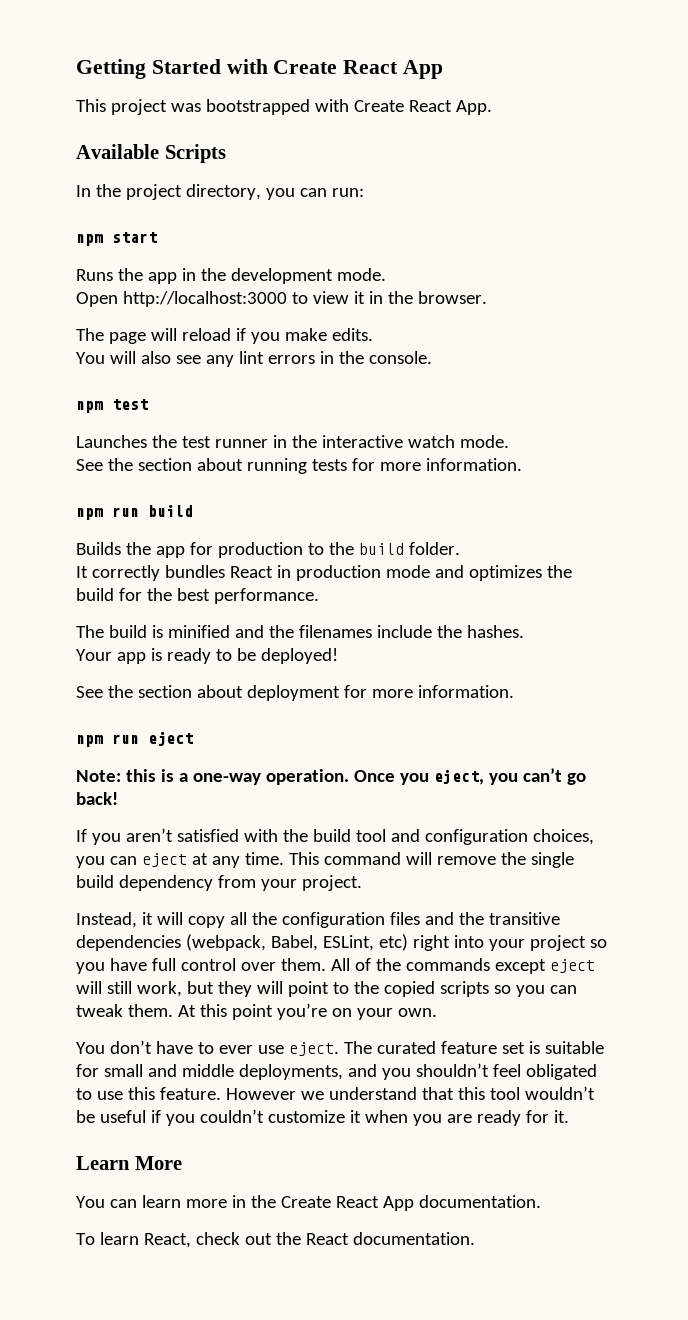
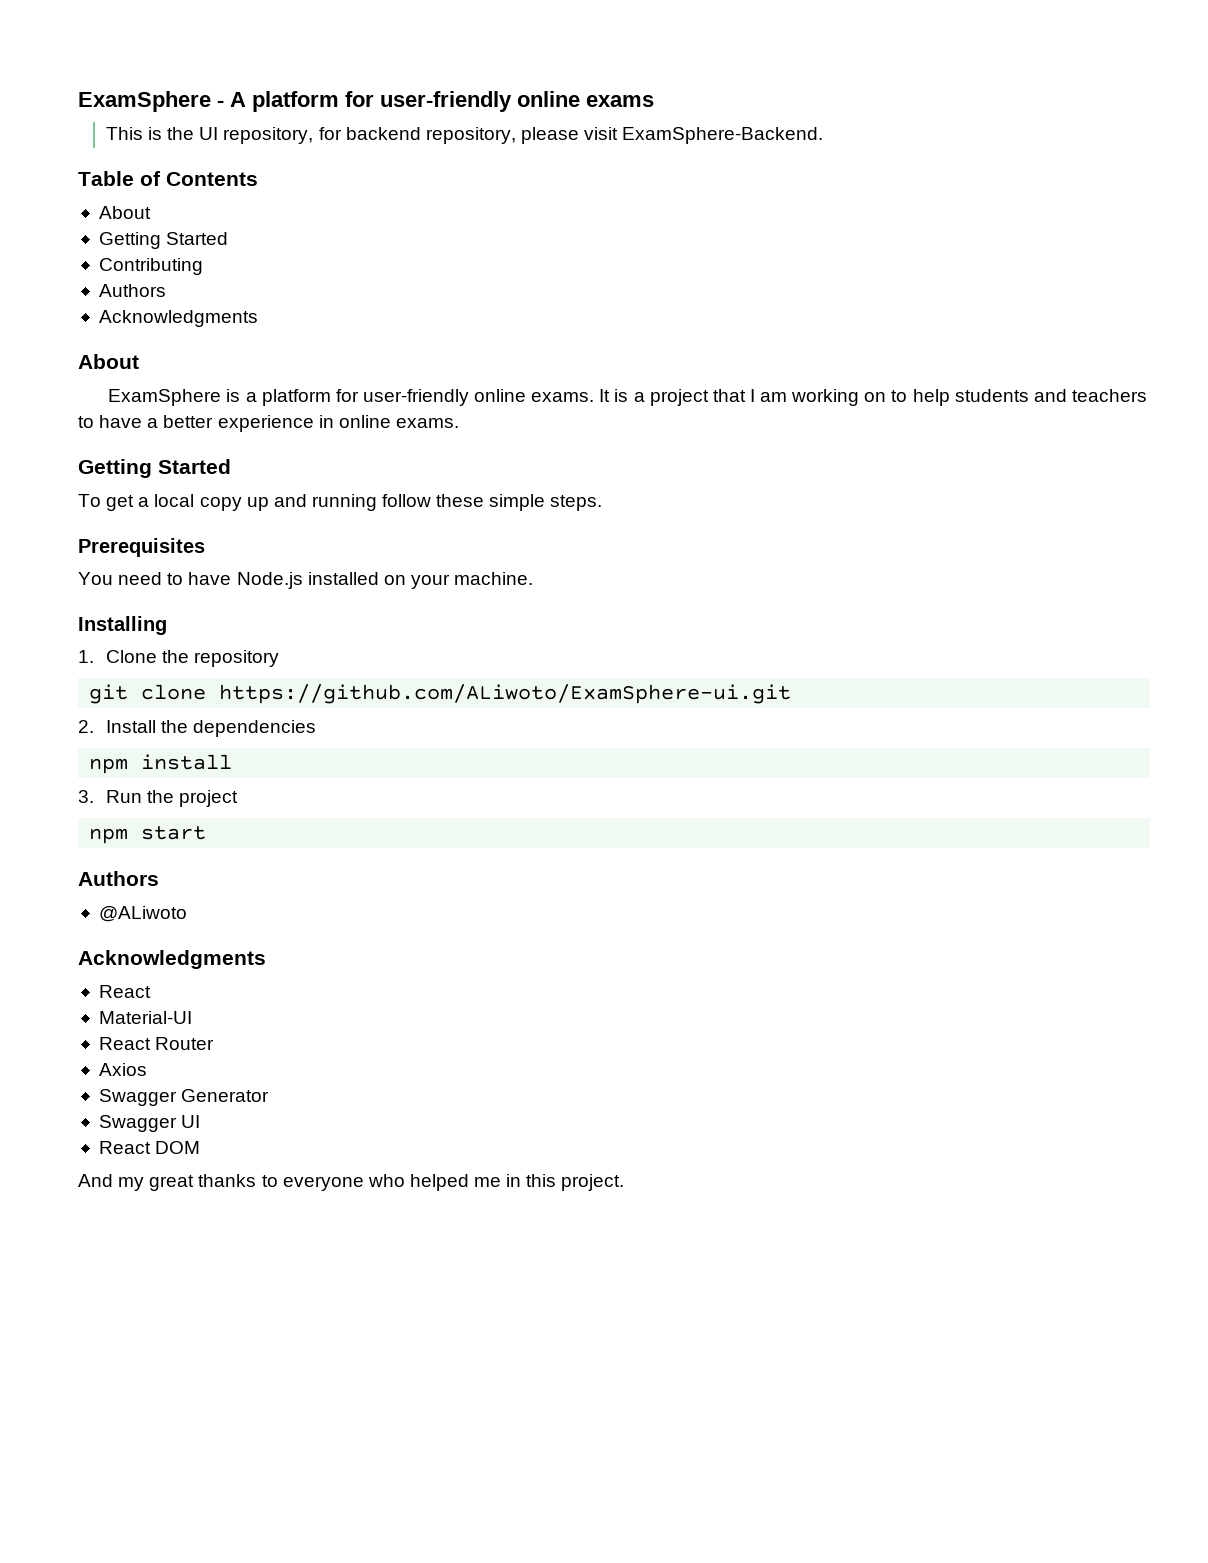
- Getting Started with Create React App
- This project was bootstrapped with Create React App.
- Available Scripts
- In the project directory, you can run:
+ ExamSphere - A platform for user-friendly online exams
+ This is the UI repository, for backend repository, please visit ExamSphere-Backend.
+ Table of Contents
+ About
+ Getting Started
+ Contributing
+ Authors
+ Acknowledgments
+ About
+ ExamSphere is a platform for user-friendly online exams. It is a project that I am working on to help students and teachers to have a better experience in online exams.
+ Getting Started
+ To get a local copy up and running follow these simple steps.
+ Prerequisites
+ You need to have Node.js installed on your machine.
+ Installing
+ 1. Clone the repository
+ git clone https://github.com/ALiwoto/ExamSphere-ui.git
+ 2. Install the dependencies
+ npm install
+ 3. Run the project
  npm start
- Runs the app in the development mode.
- Open http://localhost:3000 to view it in the browser.
- The page will reload if you make edits.
- You will also see any lint errors in the console.
- npm test
- Launches the test runner in the interactive watch mode.
- See the section about running tests for more information.
- npm run build
- Builds the app for production to the build folder.
- It correctly bundles React in production mode and optimizes the build for the best performance.
- The build is minified and the filenames include the hashes.
- Your app is ready to be deployed!
- See the section about deployment for more information.
- npm run eject
- Note: this is a one-way operation. Once you eject, you can’t go back!
- If you aren’t satisfied with the build tool and configuration choices, you can eject at any time. This command will remove the single build dependency from your project.
- Instead, it will copy all the configuration files and the transitive dependencies (webpack, Babel, ESLint, etc) right into your project so you have full control over them. All of the commands except eject will still work, but they will point to the copied scripts so you can tweak them. At this point you’re on your own.
- You don’t have to ever use eject. The curated feature set is suitable for small and middle deployments, and you shouldn’t feel obligated to use this feature. However we understand that this tool wouldn’t be useful if you couldn’t customize it when you are ready for it.
- Learn More
- You can learn more in the Create React App documentation.
- To learn React, check out the React documentation.
+ Authors
+ @ALiwoto
+ Acknowledgments
+ React
+ Material-UI
+ React Router
+ Axios
+ Swagger Generator
+ Swagger UI
+ React DOM
+ And my great thanks to everyone who helped me in this project.

